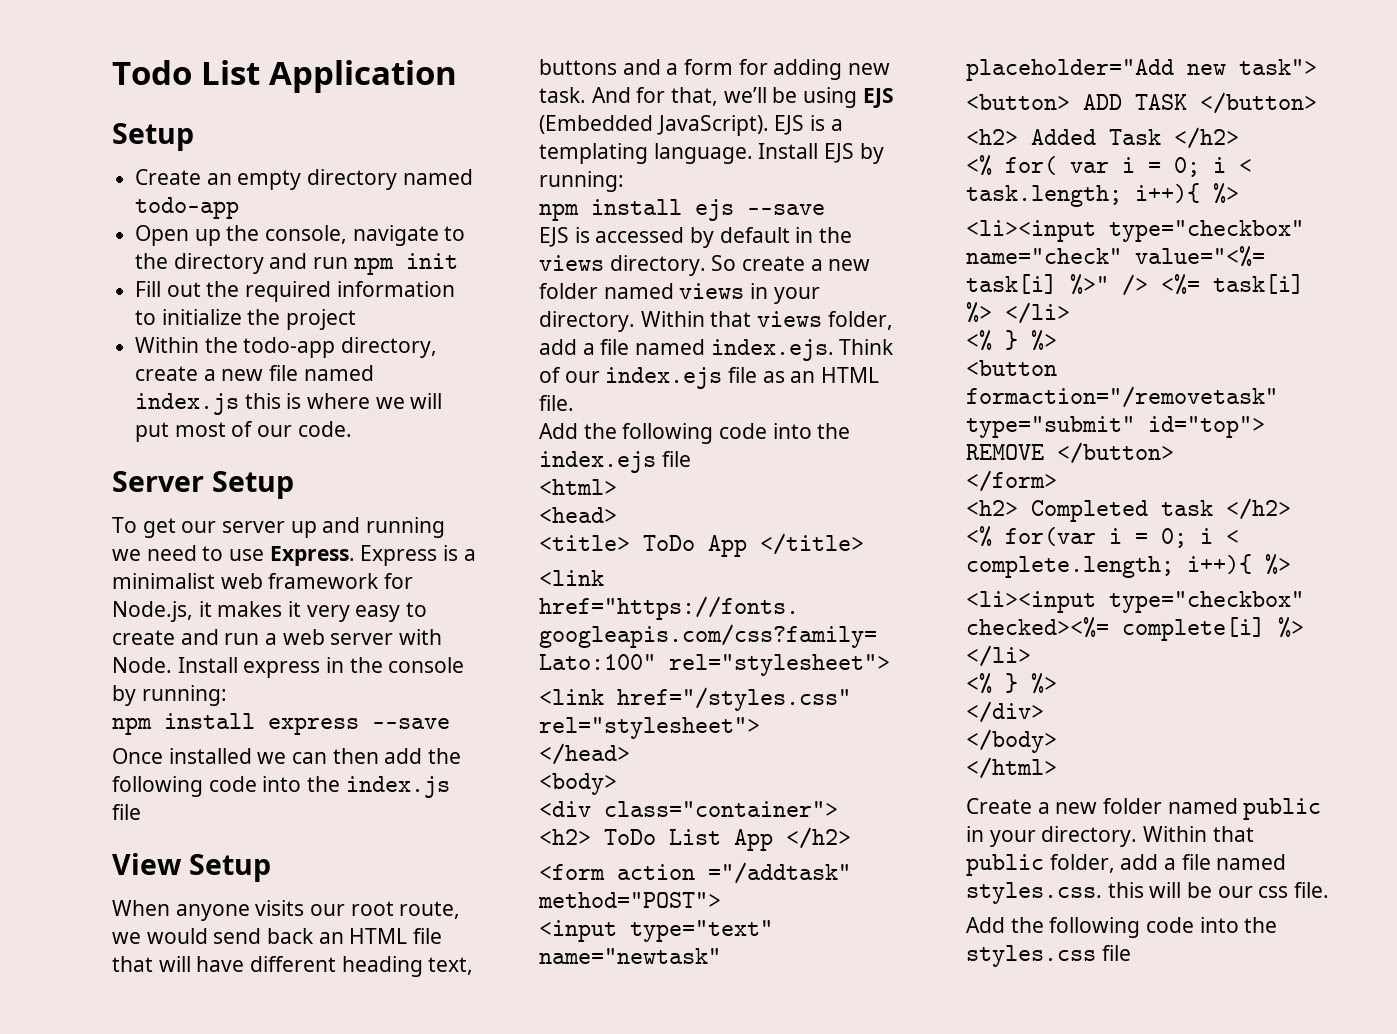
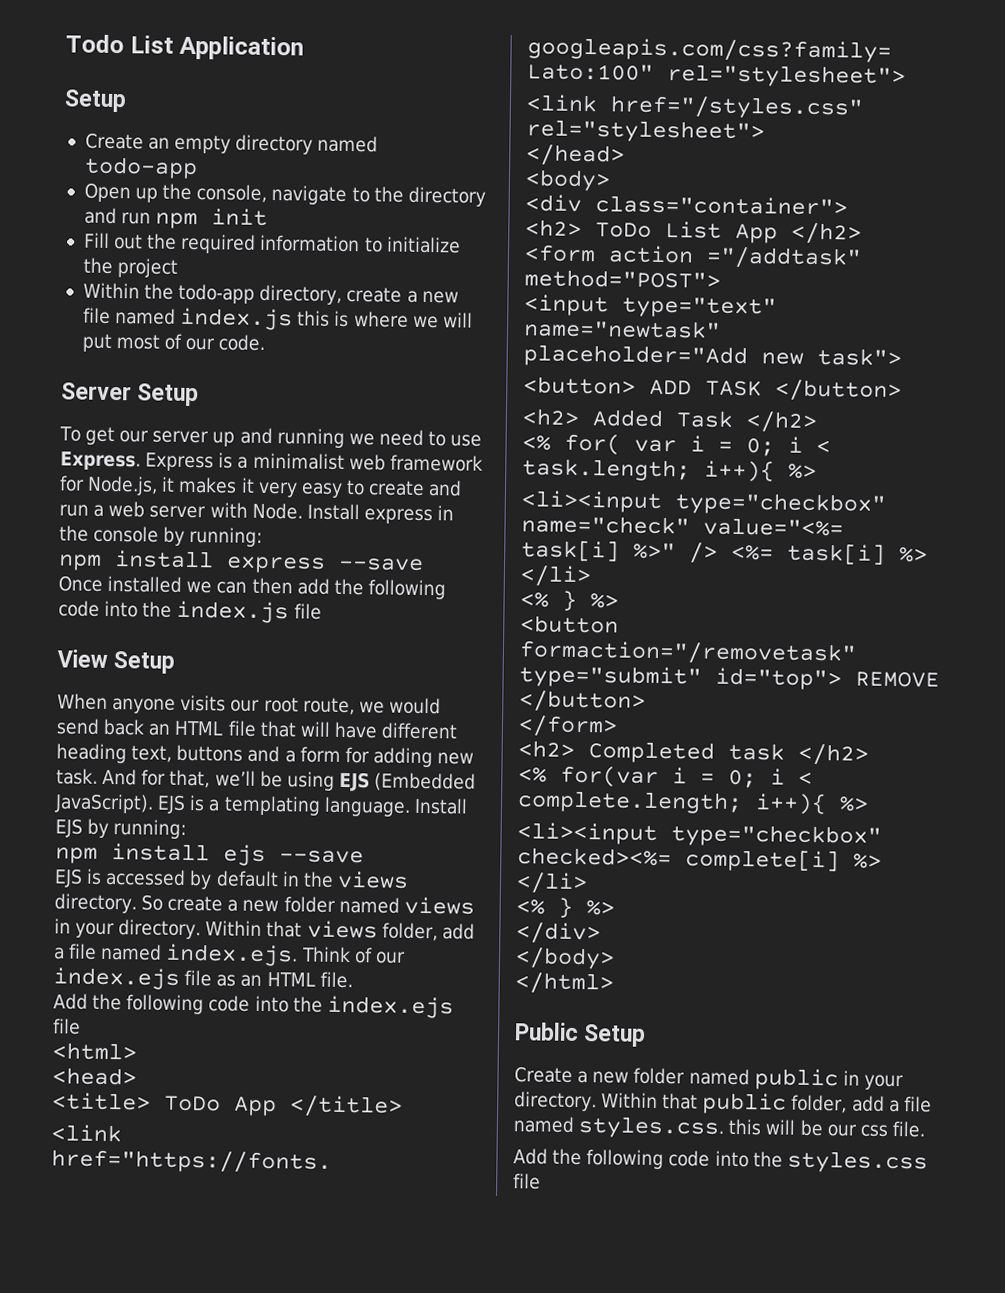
+ Public Setup

